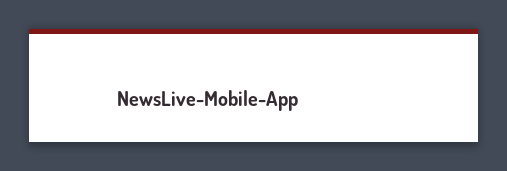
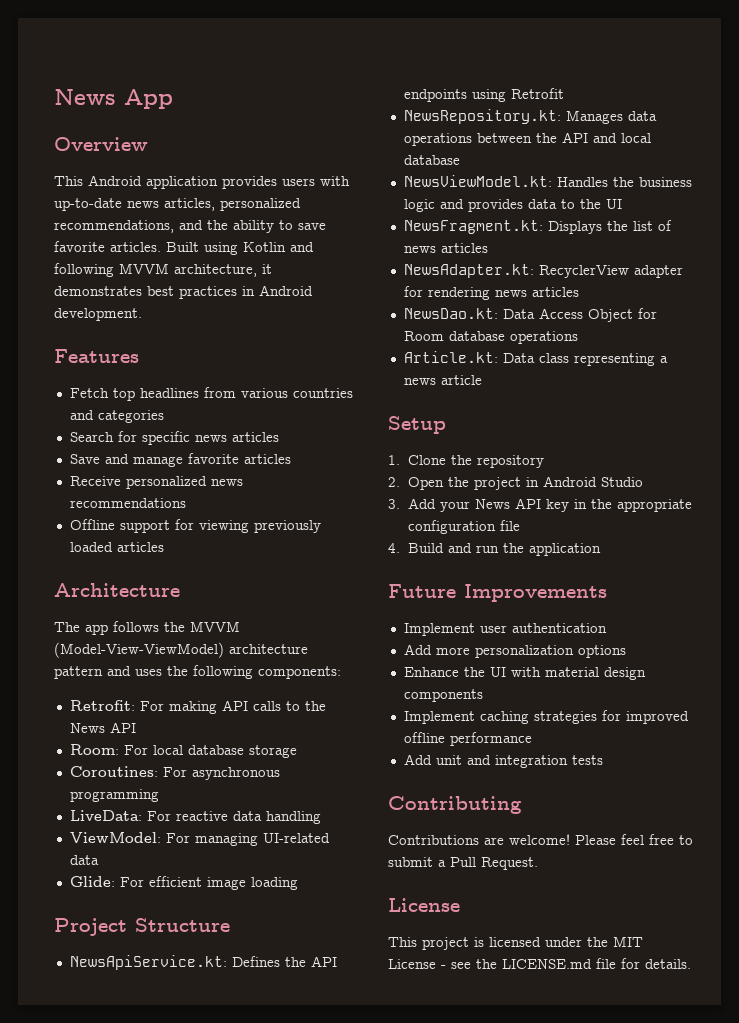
- NewsLive-Mobile-App
+ News App
+ Overview
+ This Android application provides users with up-to-date news articles, personalized recommendations, and the ability to save favorite articles. Built using Kotlin and following MVVM architecture, it demonstrates best practices in Android development.
+ Features
+ Fetch top headlines from various countries and categories
+ Search for specific news articles
+ Save and manage favorite articles
+ Receive personalized news recommendations
+ Offline support for viewing previously loaded articles
+ Architecture
+ The app follows the MVVM (Model-View-ViewModel) architecture pattern and uses the following components:
+ Retrofit: For making API calls to the News API
+ Room: For local database storage
+ Coroutines: For asynchronous programming
+ LiveData: For reactive data handling
+ ViewModel: For managing UI-related data
+ Glide: For efficient image loading
+ Project Structure
+ NewsApiService.kt: Defines the API endpoints using Retrofit
+ NewsRepository.kt: Manages data operations between the API and local database
+ NewsViewModel.kt: Handles the business logic and provides data to the UI
+ NewsFragment.kt: Displays the list of news articles
+ NewsAdapter.kt: RecyclerView adapter for rendering news articles
+ NewsDao.kt: Data Access Object for Room database operations
+ Article.kt: Data class representing a news article
+ Setup
+ 1. Clone the repository
+ 2. Open the project in Android Studio
+ 3. Add your News API key in the appropriate configuration file
+ 4. Build and run the application
+ Future Improvements
+ Implement user authentication
+ Add more personalization options
+ Enhance the UI with material design components
+ Implement caching strategies for improved offline performance
+ Add unit and integration tests
+ Contributing
+ Contributions are welcome! Please feel free to submit a Pull Request.
+ License
+ This project is licensed under the MIT License - see the LICENSE.md file for details.

